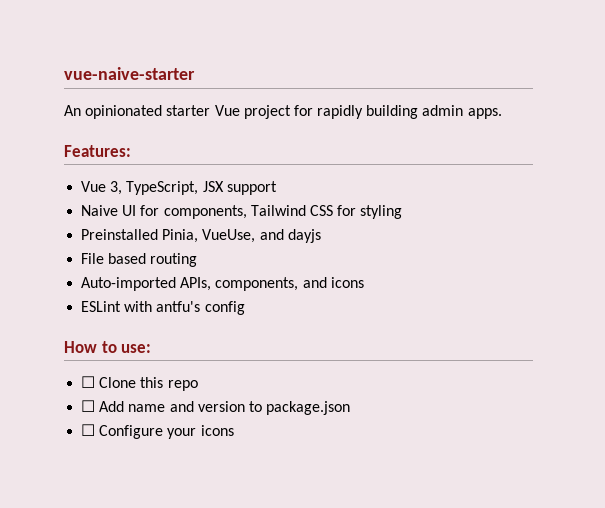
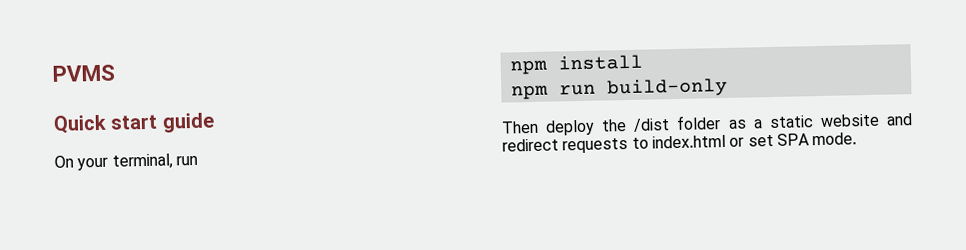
- vue-naive-starter
- An opinionated starter Vue project for rapidly building admin apps.
- Features:
- Vue 3, TypeScript, JSX support
- Naive UI for components, Tailwind CSS for styling
- Preinstalled Pinia, VueUse, and dayjs
- File based routing
- Auto-imported APIs, components, and icons
- ESLint with antfu's config
- How to use:
- ☐ Clone this repo
- ☐ Add name and version to package.json
- ☐ Configure your icons
+ PVMS
+ Quick start guide
+ On your terminal, run
+ npm install
+ npm run build-only
+ Then deploy the /dist folder as a static website and redirect requests to index.html or set SPA mode.

